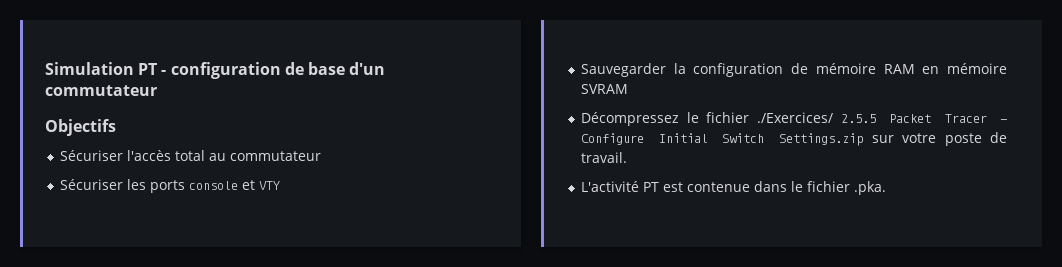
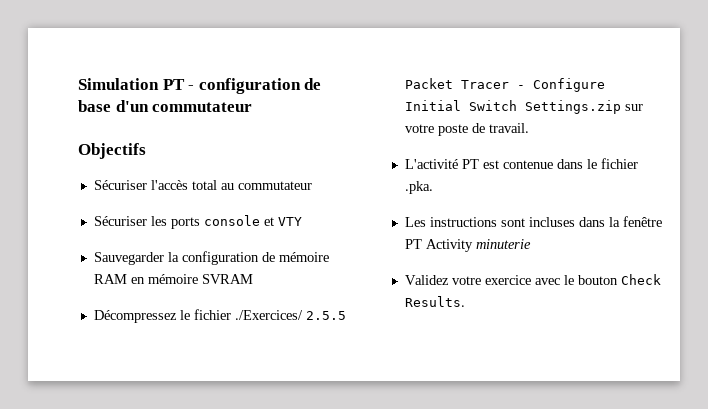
+ Les instructions sont incluses dans la fenêtre PT Activity minuterie
+ Validez votre exercice avec le bouton Check Results.

